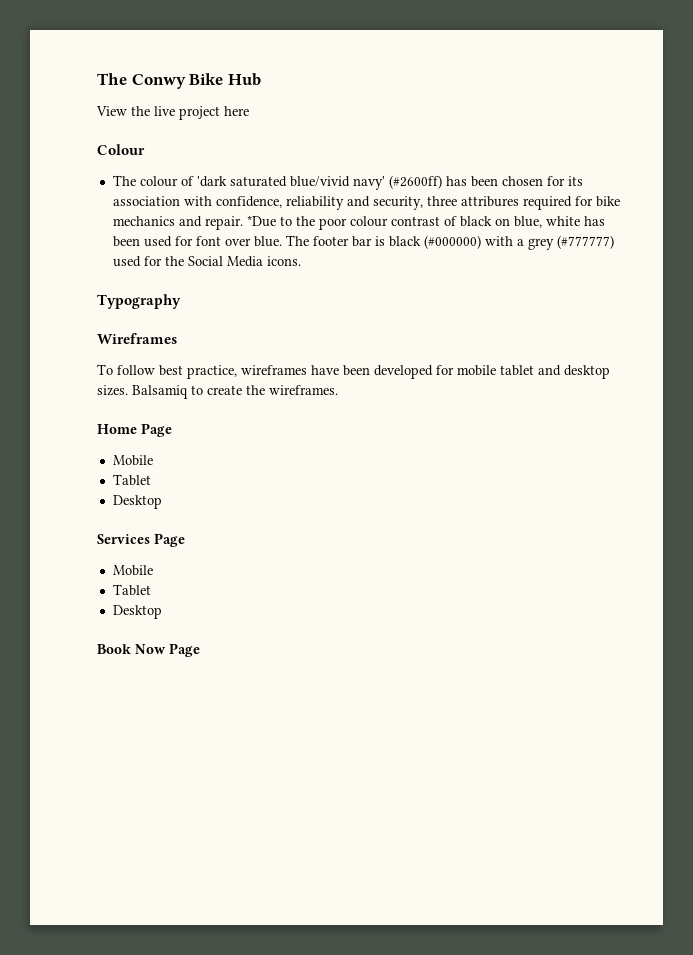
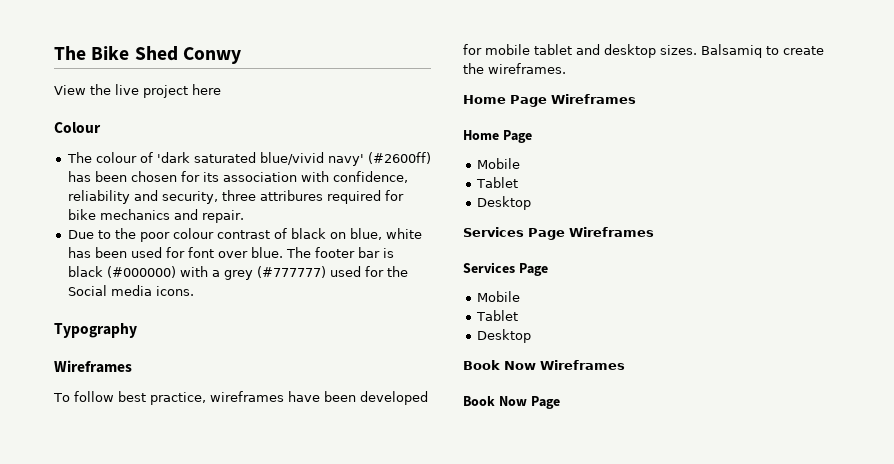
- The Conwy Bike Hub
+ The Bike Shed Conwy
- The colour of 'dark saturated blue/vivid navy' (#2600ff) has been chosen for its association with confidence, reliability and security, three attribures required for bike mechanics and repair. *Due to the poor colour contrast of black on blue, white has been used for font over blue.
+ The colour of 'dark saturated blue/vivid navy' (#2600ff) has been chosen for its association with confidence, reliability and security, three attribures required for bike mechanics and repair.
+ Due to the poor colour contrast of black on blue, white has been used for font over blue.
- The footer bar is black (#000000) with a grey (#777777) used for the Social Media icons.
+ The footer bar is black (#000000) with a grey (#777777) used for the Social media icons.
+ Home Page Wireframes
+ Services Page Wireframes
+ Book Now Wireframes

